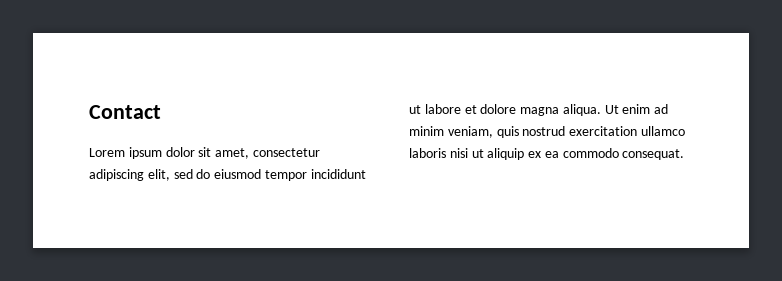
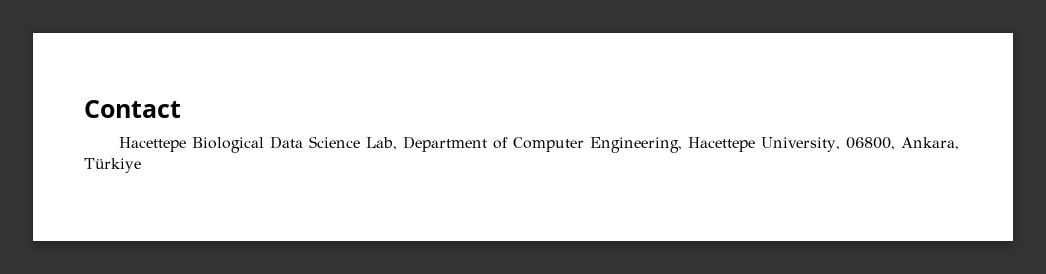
- Lorem ipsum dolor sit amet, consectetur adipiscing elit, sed do eiusmod tempor incididunt ut labore et dolore magna aliqua. Ut enim ad minim veniam, quis nostrud exercitation ullamco laboris nisi ut aliquip ex ea commodo consequat.
+ Hacettepe Biological Data Science Lab, Department of Computer Engineering, Hacettepe University, 06800, Ankara, Türkiye

